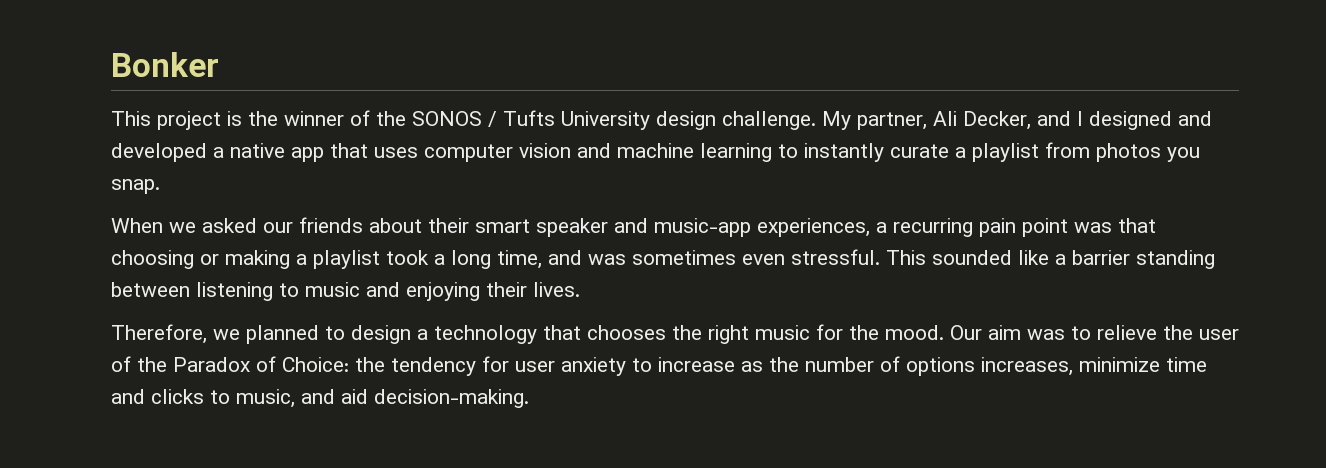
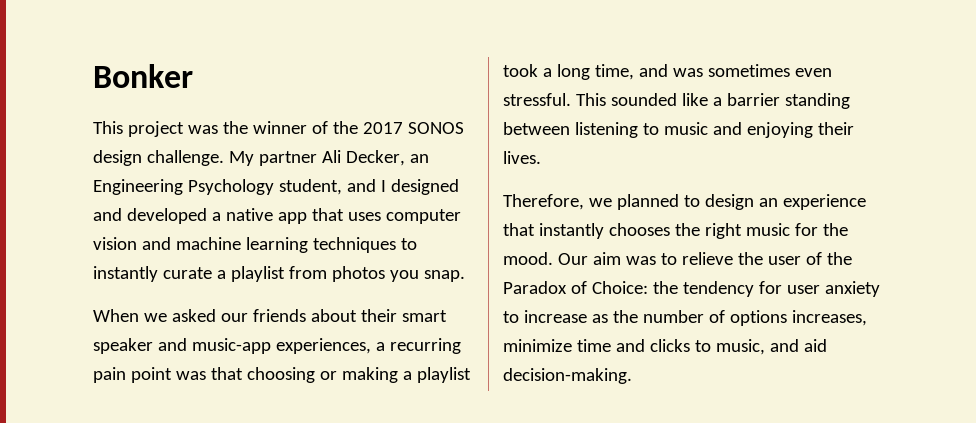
- This project is the winner of the SONOS / Tufts University design challenge.
+ This project was the winner of the 2017 SONOS design challenge.
- My partner, Ali Decker, and I designed and developed a native app that uses computer vision and machine learning to instantly curate a playlist from photos you snap.
+ My partner Ali Decker, an Engineering Psychology student, and I designed and developed a native app that uses computer vision and machine learning techniques to instantly curate a playlist from photos you snap.
- Therefore, we planned to design a technology that chooses the right music for the mood.
+ Therefore, we planned to design an experience that instantly chooses the right music for the mood.

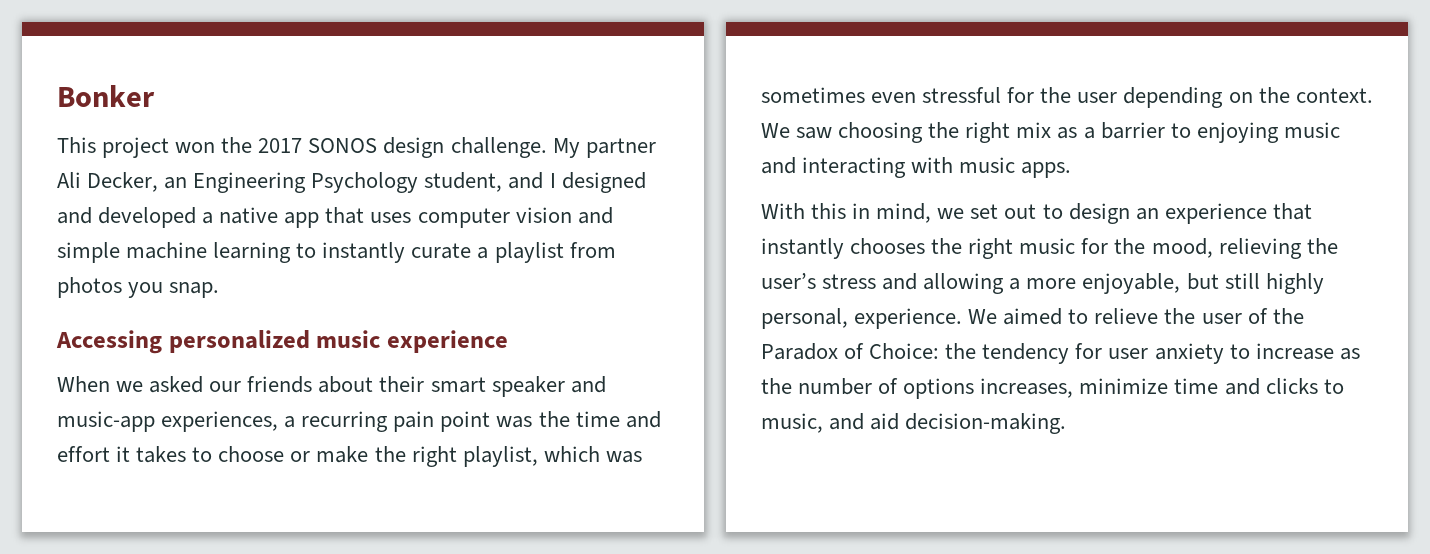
- This project was the winner of the 2017 SONOS design challenge.
+ This project won the 2017 SONOS design challenge.
- My partner Ali Decker, an Engineering Psychology student, and I designed and developed a native app that uses computer vision and machine learning techniques to instantly curate a playlist from photos you snap.
+ My partner Ali Decker, an Engineering Psychology student, and I designed and developed a native app that uses computer vision and simple machine learning to instantly curate a playlist from photos you snap.
+ Accessing personalized music experience
- When we asked our friends about their smart speaker and music-app experiences, a recurring pain point was that choosing or making a playlist took a long time, and was sometimes even stressful. This sounded like a barrier standing between listening to music and enjoying their lives.
- Therefore, we planned to design an experience that instantly chooses the right music for the mood. Our aim was to relieve the user of the Paradox of Choice: the tendency for user anxiety to increase as the number of options increases, minimize time and clicks to music, and aid decision-making.
+ When we asked our friends about their smart speaker and music-app experiences, a recurring pain point was the time and effort it takes to choose or make the right playlist, which was sometimes even stressful for the user depending on the context. We saw choosing the right mix as a barrier to enjoying music and interacting with music apps.
+ With this in mind, we set out to design an experience that instantly chooses the right music for the mood, relieving the user’s stress and allowing a more enjoyable, but still highly personal, experience. We aimed to relieve the user of the Paradox of Choice: the tendency for user anxiety to increase as the number of options increases, minimize time and clicks to music, and aid decision-making.

